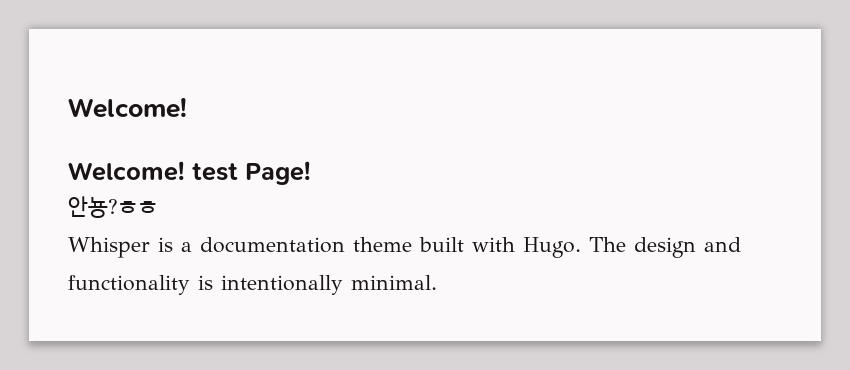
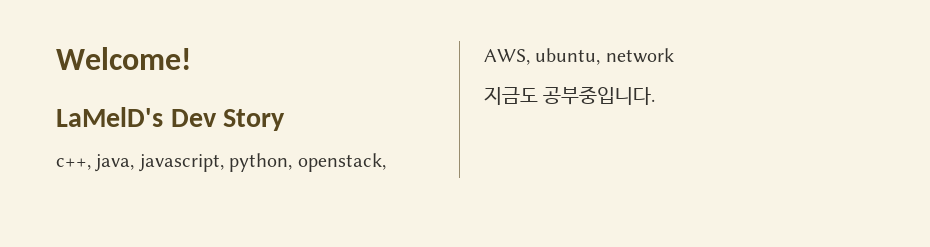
- Welcome! test Page!
- 안뇽?ㅎㅎ
- Whisper is a documentation theme built with Hugo. The design and functionality is intentionally minimal.
+ LaMelD's Dev Story
+ c++, java, javascript, python, openstack, AWS, ubuntu, network
+ 지금도 공부중입니다.

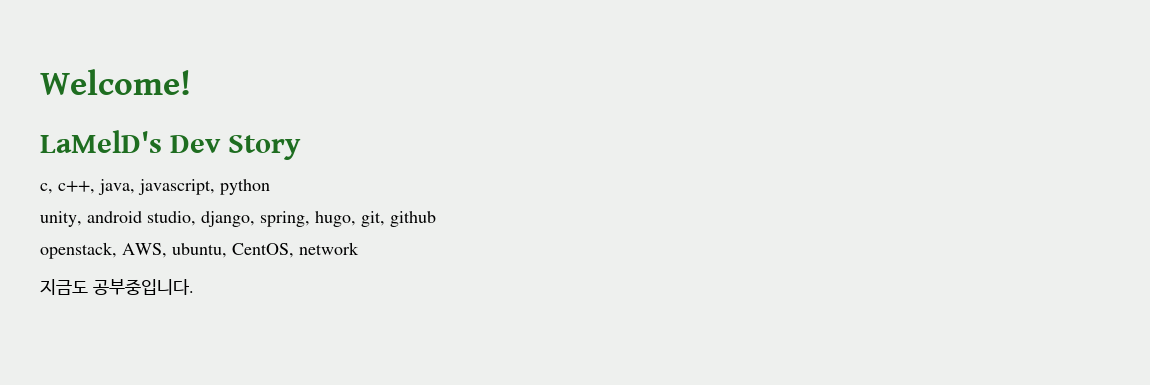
- c++, java, javascript, python, openstack, AWS, ubuntu, network
+ c, c++, java, javascript, python
+ unity, android studio, django, spring, hugo, git, github
+ openstack, AWS, ubuntu, CentOS, network

